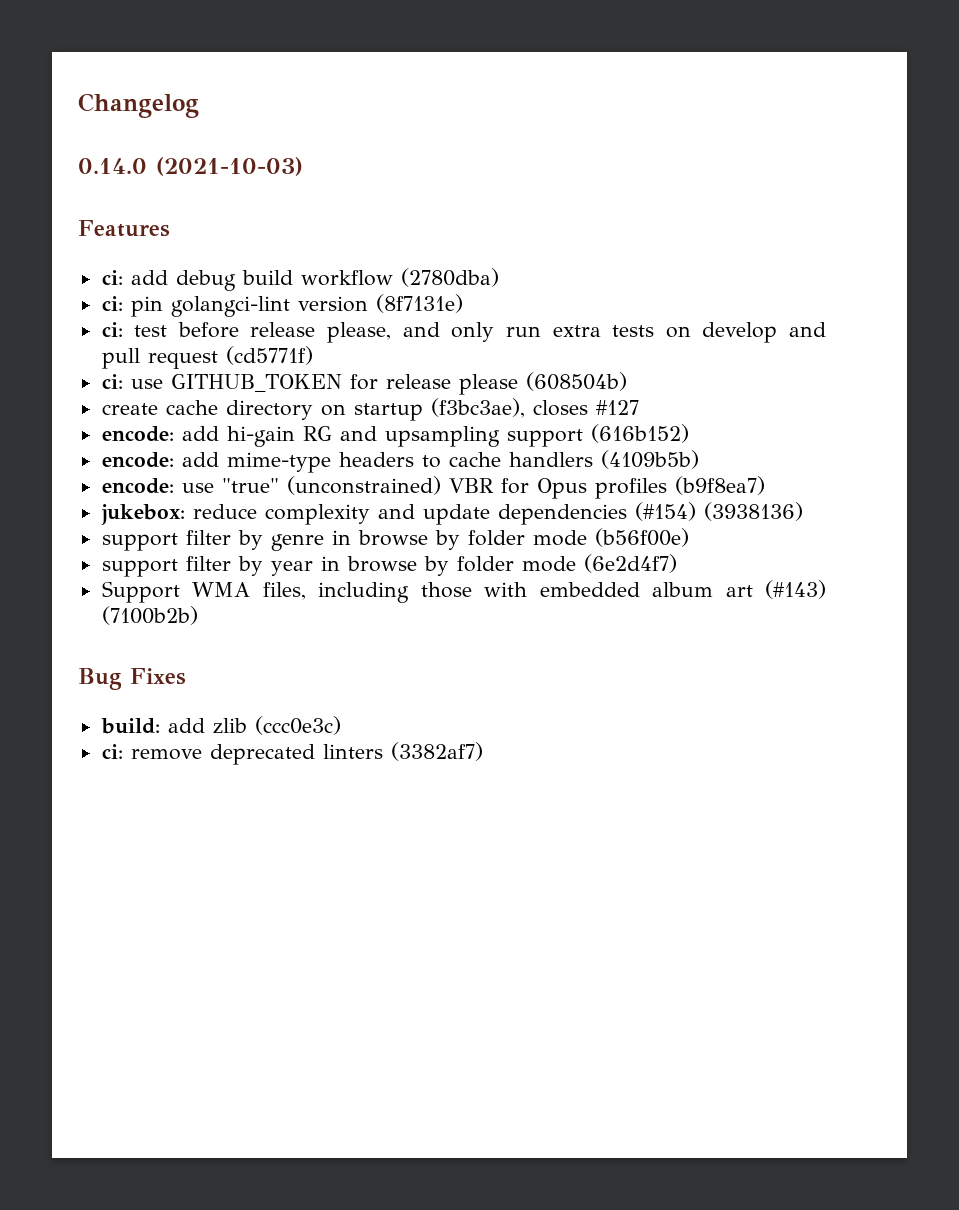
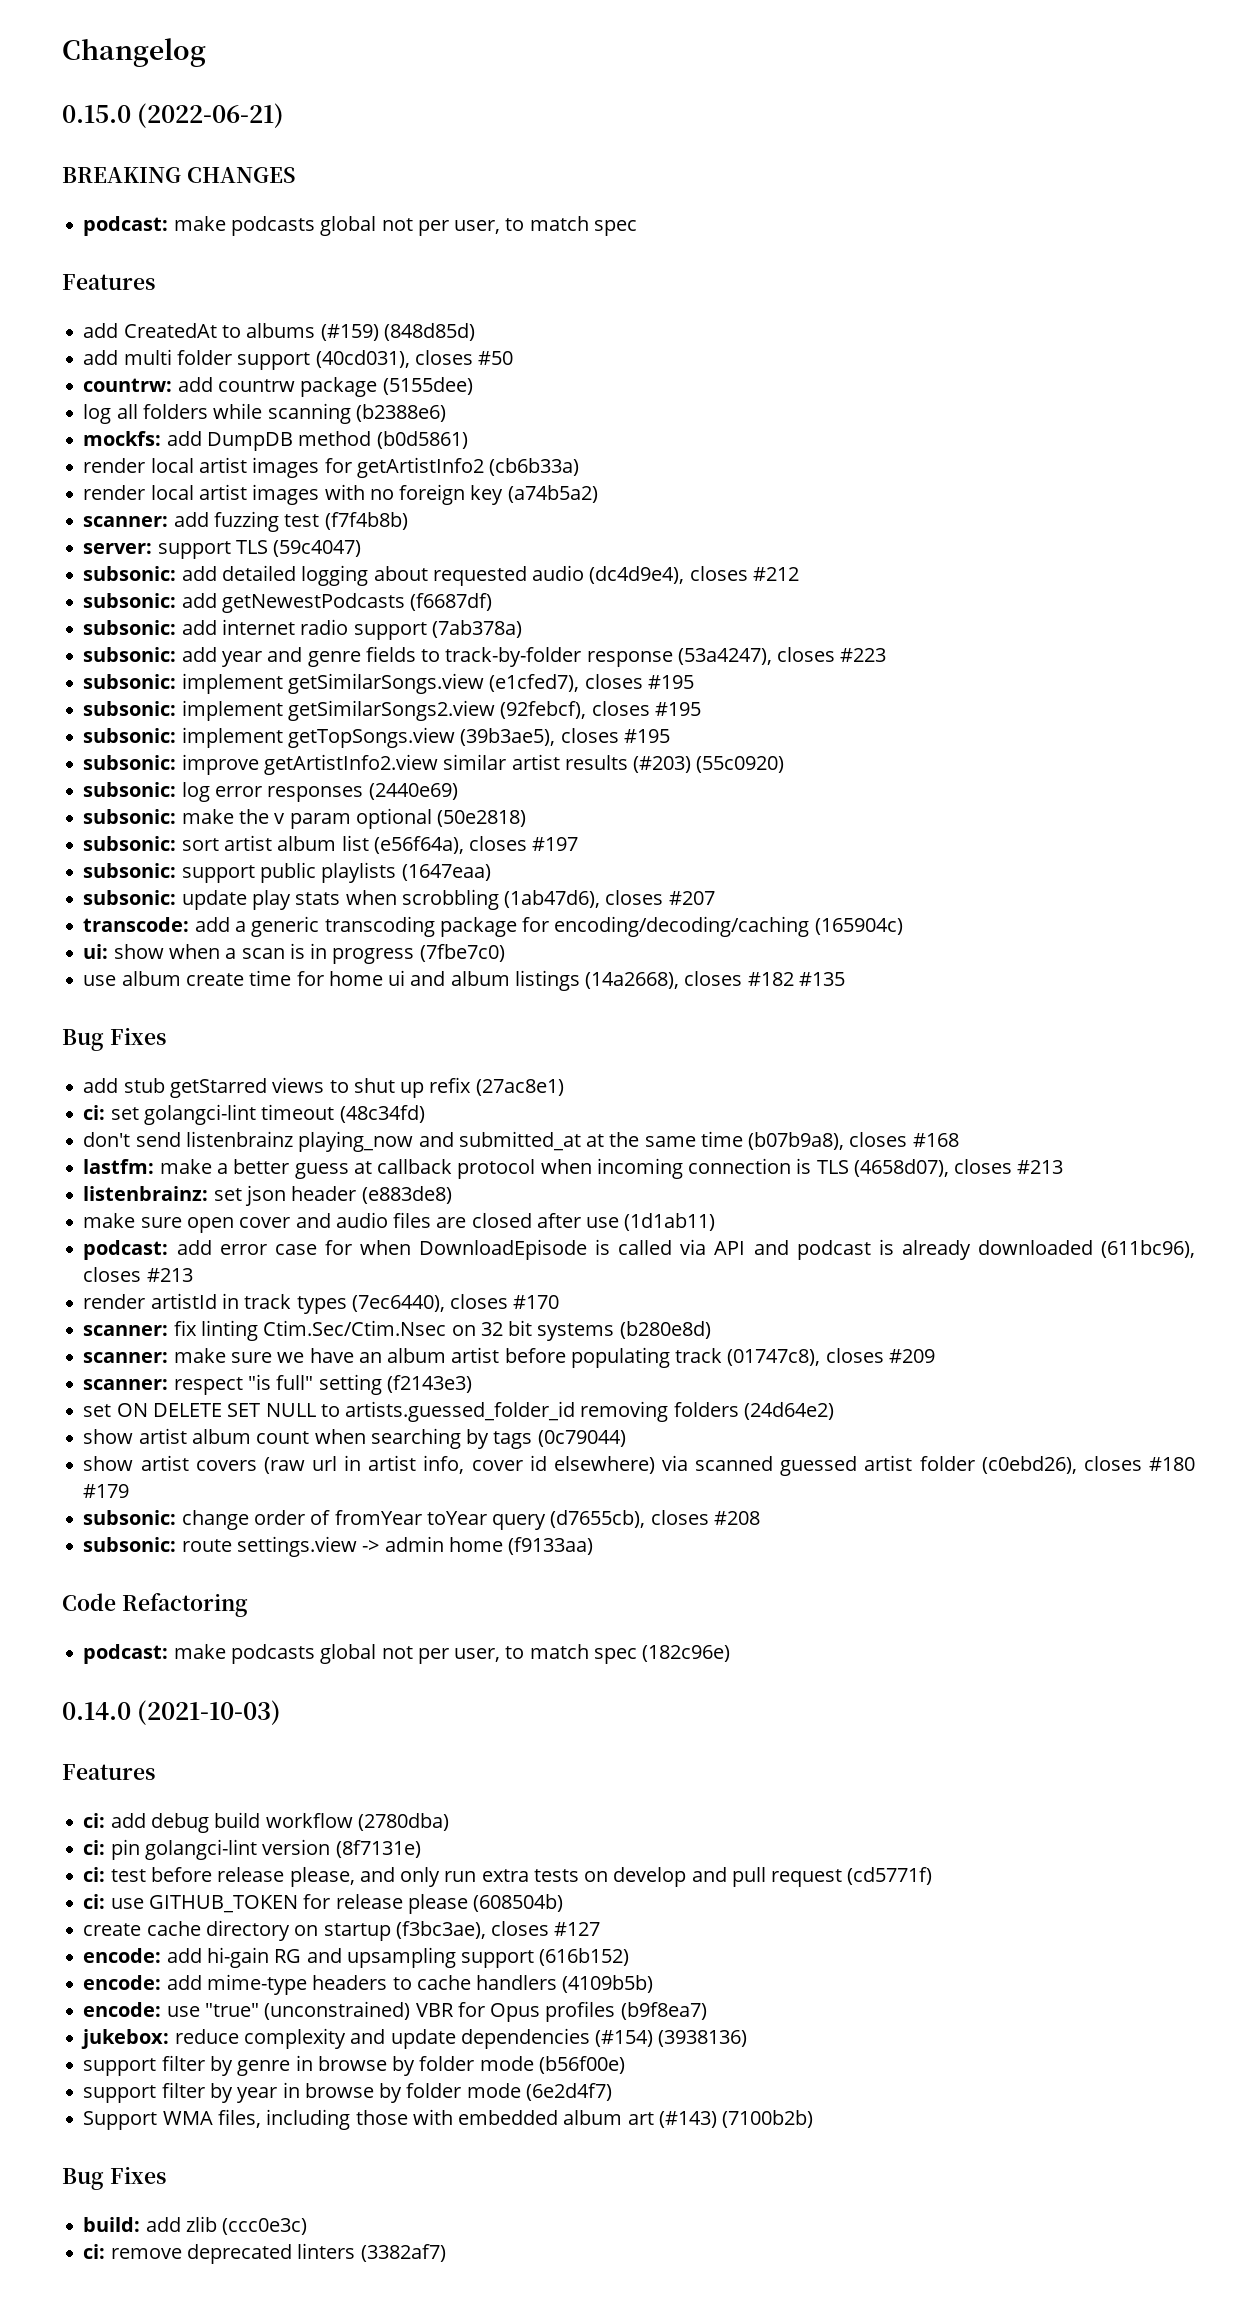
+ 0.15.0 (2022-06-21)
+ BREAKING CHANGES
+ podcast: make podcasts global not per user, to match spec
+ Features
+ add CreatedAt to albums (#159) (848d85d)
+ add multi folder support (40cd031), closes #50
+ countrw: add countrw package (5155dee)
+ log all folders while scanning (b2388e6)
+ mockfs: add DumpDB method (b0d5861)
+ render local artist images for getArtistInfo2 (cb6b33a)
+ render local artist images with no foreign key (a74b5a2)
+ scanner: add fuzzing test (f7f4b8b)
+ server: support TLS (59c4047)
+ subsonic: add detailed logging about requested audio (dc4d9e4), closes #212
+ subsonic: add getNewestPodcasts (f6687df)
+ subsonic: add internet radio support (7ab378a)
+ subsonic: add year and genre fields to track-by-folder response (53a4247), closes #223
+ subsonic: implement getSimilarSongs.view (e1cfed7), closes #195
+ subsonic: implement getSimilarSongs2.view (92febcf), closes #195
+ subsonic: implement getTopSongs.view (39b3ae5), closes #195
+ subsonic: improve getArtistInfo2.view similar artist results (#203) (55c0920)
+ subsonic: log error responses (2440e69)
+ subsonic: make the v param optional (50e2818)
+ subsonic: sort artist album list (e56f64a), closes #197
+ subsonic: support public playlists (1647eaa)
+ subsonic: update play stats when scrobbling (1ab47d6), closes #207
+ transcode: add a generic transcoding package for encoding/decoding/caching (165904c)
+ ui: show when a scan is in progress (7fbe7c0)
+ use album create time for home ui and album listings (14a2668), closes #182 #135
+ Bug Fixes
+ add stub getStarred views to shut up refix (27ac8e1)
+ ci: set golangci-lint timeout (48c34fd)
+ don't send listenbrainz playing_now and submitted_at at the same time (b07b9a8), closes #168
+ lastfm: make a better guess at callback protocol when incoming connection is TLS (4658d07), closes #213
+ listenbrainz: set json header (e883de8)
+ make sure open cover and audio files are closed after use (1d1ab11)
+ podcast: add error case for when DownloadEpisode is called via API and podcast is already downloaded (611bc96), closes #213
+ render artistId in track types (7ec6440), closes #170
+ scanner: fix linting Ctim.Sec/Ctim.Nsec on 32 bit systems (b280e8d)
+ scanner: make sure we have an album artist before populating track (01747c8), closes #209
+ scanner: respect "is full" setting (f2143e3)
+ set ON DELETE SET NULL to artists.guessed_folder_id removing folders (24d64e2)
+ show artist album count when searching by tags (0c79044)
+ show artist covers (raw url in artist info, cover id elsewhere) via scanned guessed artist folder (c0ebd26), closes #180 #179
+ subsonic: change order of fromYear toYear query (d7655cb), closes #208
+ subsonic: route settings.view -> admin home (f9133aa)
+ Code Refactoring
+ podcast: make podcasts global not per user, to match spec (182c96e)

